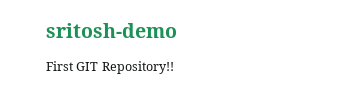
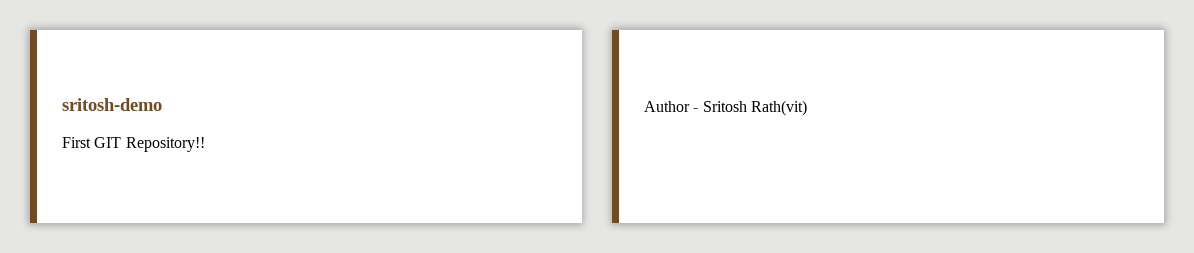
+ Author - Sritosh Rath(vit)

